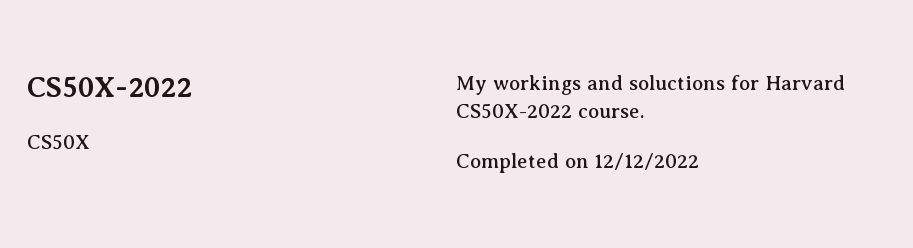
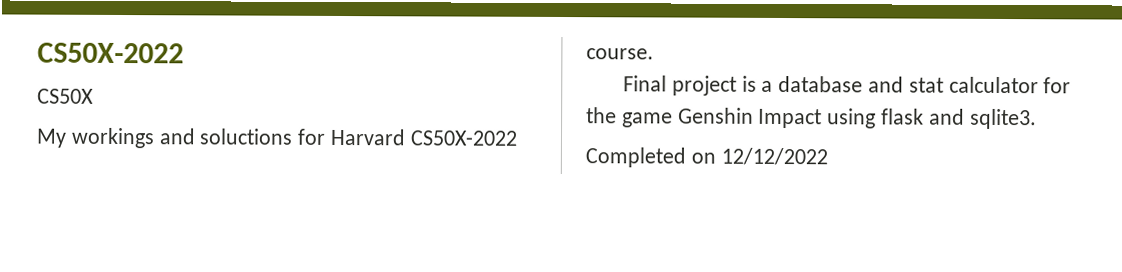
+ Final project is a database and stat calculator for the game Genshin Impact using flask and sqlite3.

